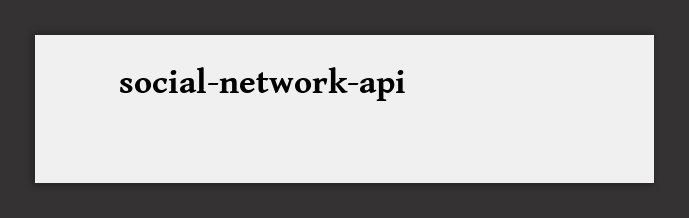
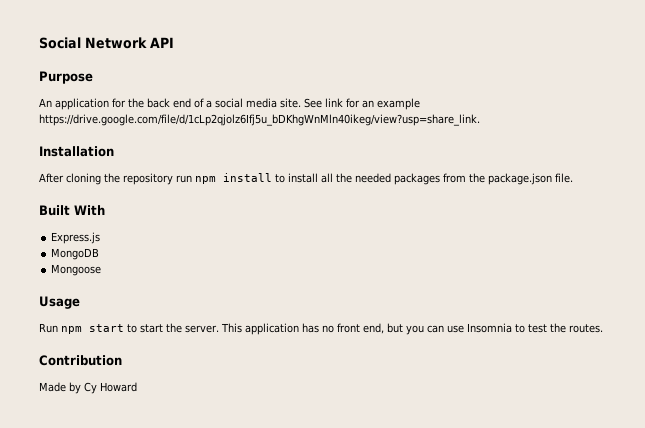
- social-network-api
+ Social Network API
+ Purpose
+ An application for the back end of a social media site. See link for an example https://drive.google.com/file/d/1cLp2qjolz6Ifj5u_bDKhgWnMln40ikeg/view?usp=share_link.
+ Installation
+ After cloning the repository run npm install to install all the needed packages from the package.json file.
+ Built With
+ Express.js
+ MongoDB
+ Mongoose
+ Usage
+ Run npm start to start the server. This application has no front end, but you can use Insomnia to test the routes.
+ Contribution
+ Made by Cy Howard

